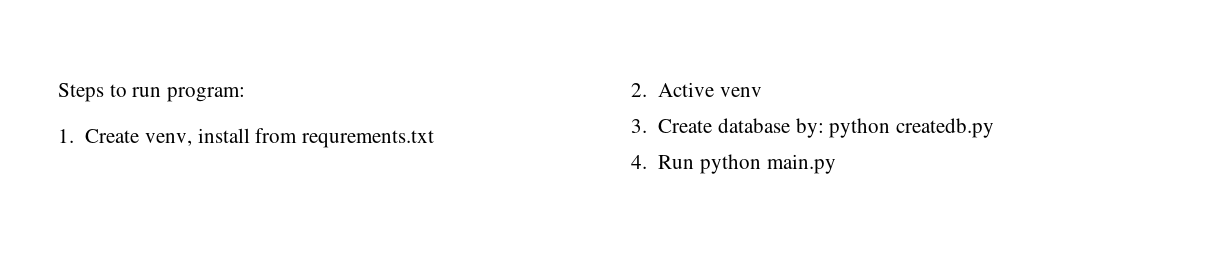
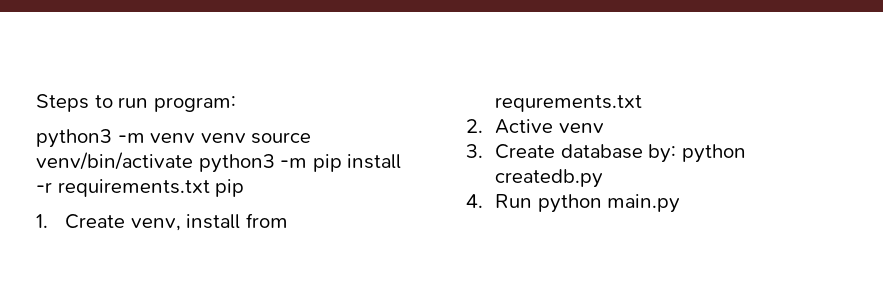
+ python3 -m venv venv source venv/bin/activate python3 -m pip install -r requirements.txt pip

